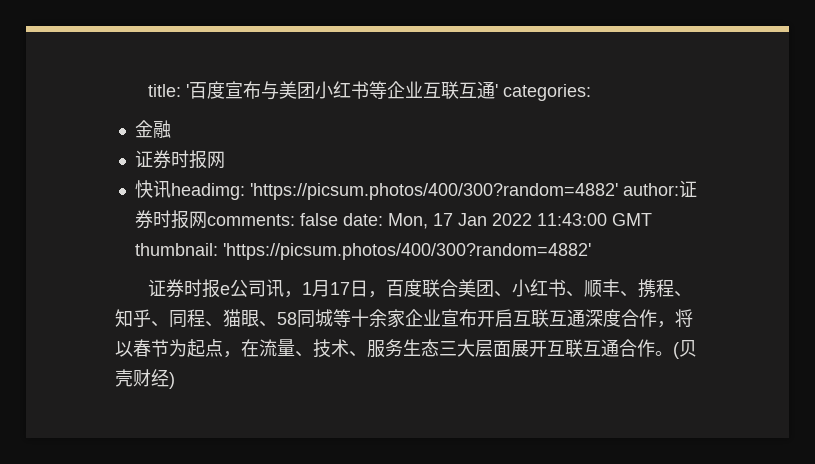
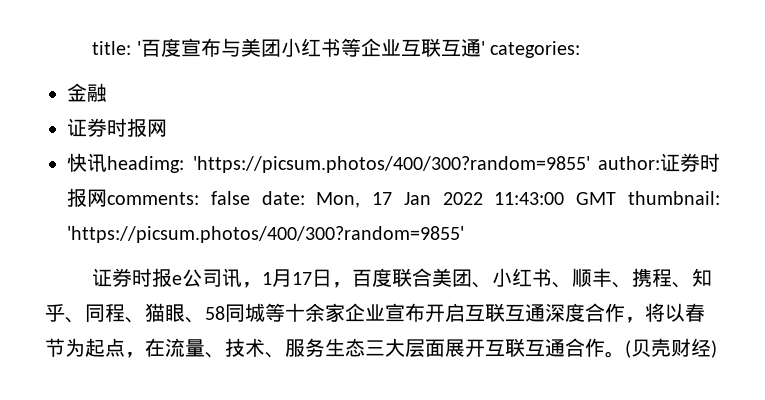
- 快讯headimg: 'https://picsum.photos/400/300?random=4882' author:证券时报网comments: false date: Mon, 17 Jan 2022 11:43:00 GMT thumbnail: 'https://picsum.photos/400/300?random=4882'
+ 快讯headimg: 'https://picsum.photos/400/300?random=9855' author:证券时报网comments: false date: Mon, 17 Jan 2022 11:43:00 GMT thumbnail: 'https://picsum.photos/400/300?random=9855'

